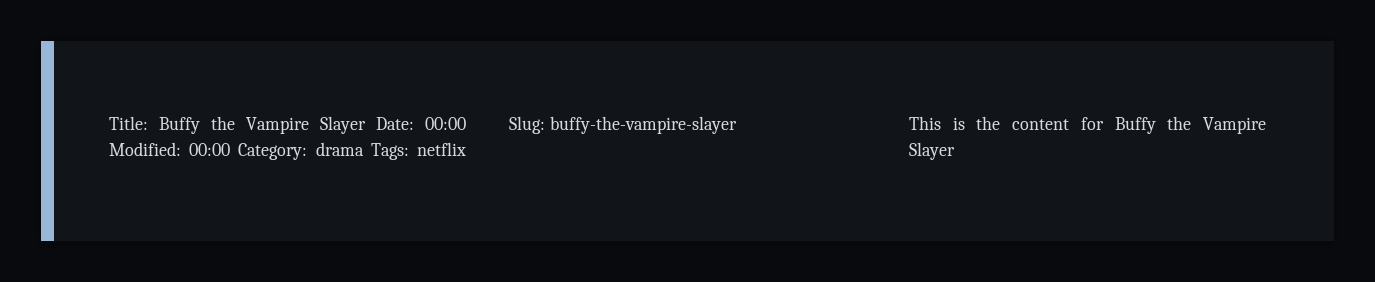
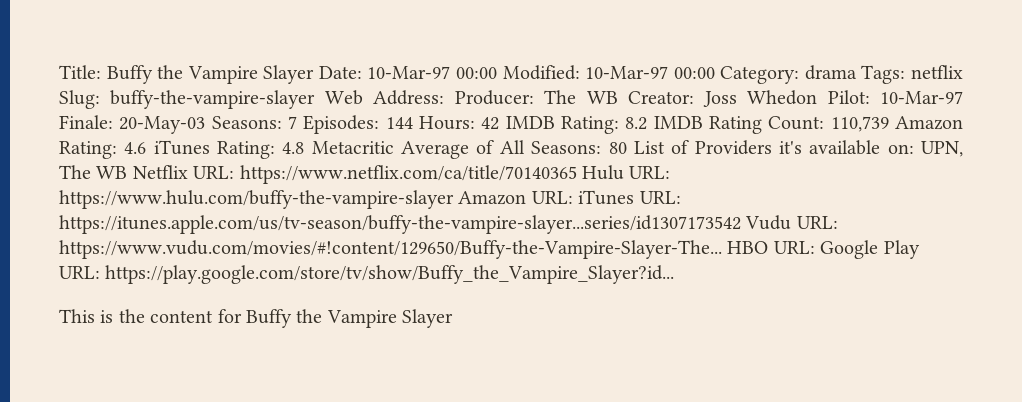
- Title: Buffy the Vampire Slayer Date: 00:00 Modified: 00:00 Category: drama Tags: netflix Slug: buffy-the-vampire-slayer
+ Title: Buffy the Vampire Slayer Date: 10-Mar-97 00:00 Modified: 10-Mar-97 00:00 Category: drama Tags: netflix Slug: buffy-the-vampire-slayer Web Address: Producer: The WB Creator: Joss Whedon Pilot: 10-Mar-97 Finale: 20-May-03 Seasons: 7 Episodes: 144 Hours: 42 IMDB Rating: 8.2 IMDB Rating Count: 110,739 Amazon Rating: 4.6 iTunes Rating: 4.8 Metacritic Average of All Seasons: 80 List of Providers it's available on: UPN, The WB Netflix URL: https://www.netflix.com/ca/title/70140365 Hulu URL: https://www.hulu.com/buffy-the-vampire-slayer Amazon URL: iTunes URL: https://itunes.apple.com/us/tv-season/buffy-the-vampire-slayer...series/id1307173542 Vudu URL: https://www.vudu.com/movies/#!content/129650/Buffy-the-Vampire-Slayer-The... HBO URL: Google Play URL: https://play.google.com/store/tv/show/Buffy_the_Vampire_Slayer?id...

